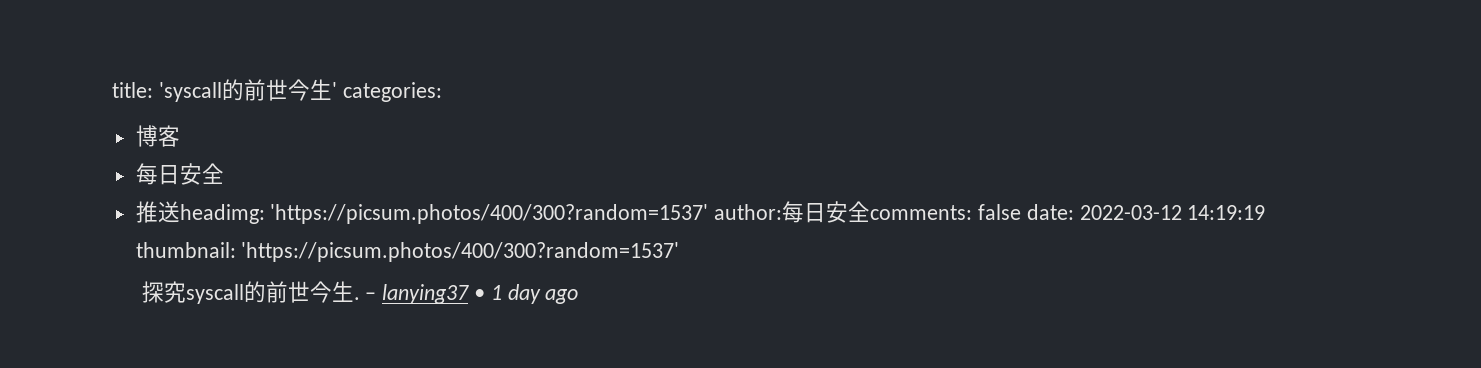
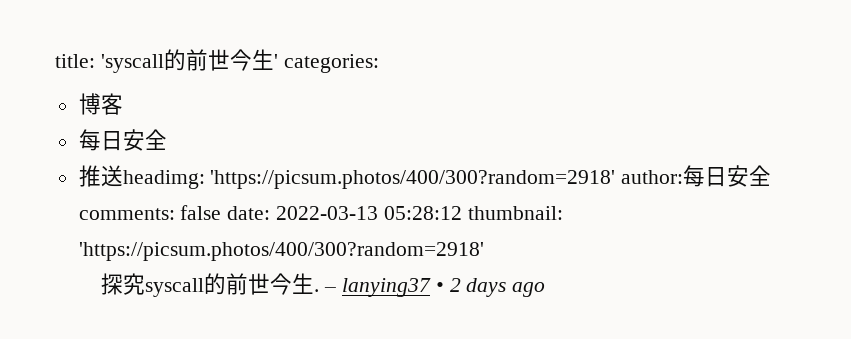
- 推送headimg: 'https://picsum.photos/400/300?random=1537' author:每日安全comments: false date: 2022-03-12 14:19:19 thumbnail: 'https://picsum.photos/400/300?random=1537'
+ 推送headimg: 'https://picsum.photos/400/300?random=2918' author:每日安全comments: false date: 2022-03-13 05:28:12 thumbnail: 'https://picsum.photos/400/300?random=2918'
- – lanying37 • 1 day ago
+ – lanying37 • 2 days ago

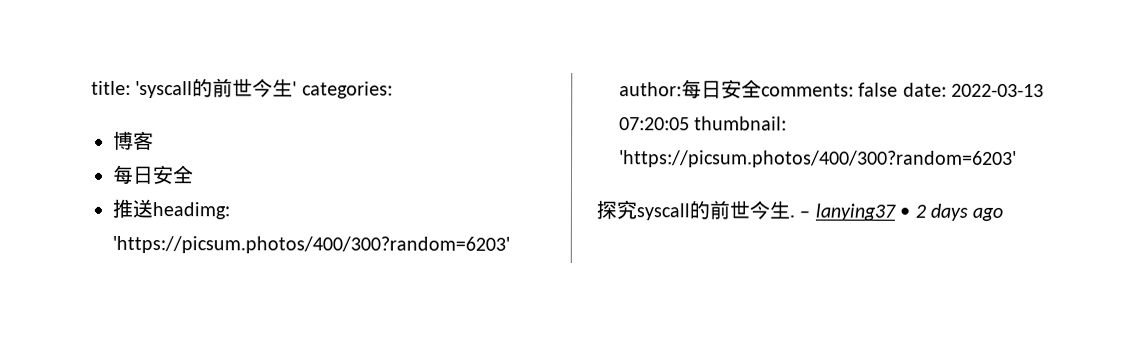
- 推送headimg: 'https://picsum.photos/400/300?random=2918' author:每日安全comments: false date: 2022-03-13 05:28:12 thumbnail: 'https://picsum.photos/400/300?random=2918'
+ 推送headimg: 'https://picsum.photos/400/300?random=6203' author:每日安全comments: false date: 2022-03-13 07:20:05 thumbnail: 'https://picsum.photos/400/300?random=6203'

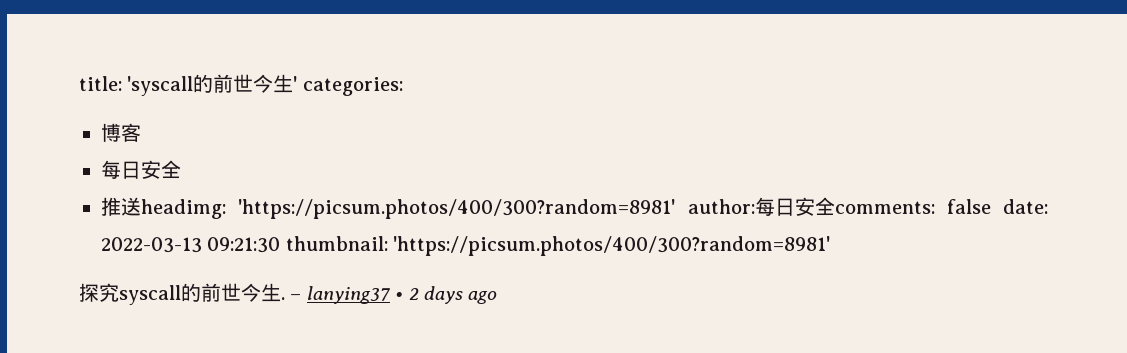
- 推送headimg: 'https://picsum.photos/400/300?random=6203' author:每日安全comments: false date: 2022-03-13 07:20:05 thumbnail: 'https://picsum.photos/400/300?random=6203'
+ 推送headimg: 'https://picsum.photos/400/300?random=8981' author:每日安全comments: false date: 2022-03-13 09:21:30 thumbnail: 'https://picsum.photos/400/300?random=8981'

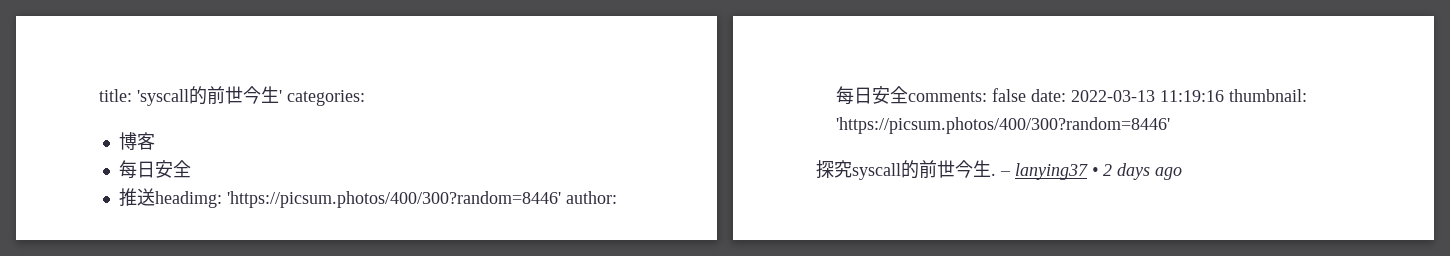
- 推送headimg: 'https://picsum.photos/400/300?random=8981' author:每日安全comments: false date: 2022-03-13 09:21:30 thumbnail: 'https://picsum.photos/400/300?random=8981'
+ 推送headimg: 'https://picsum.photos/400/300?random=8446' author:每日安全comments: false date: 2022-03-13 11:19:16 thumbnail: 'https://picsum.photos/400/300?random=8446'

